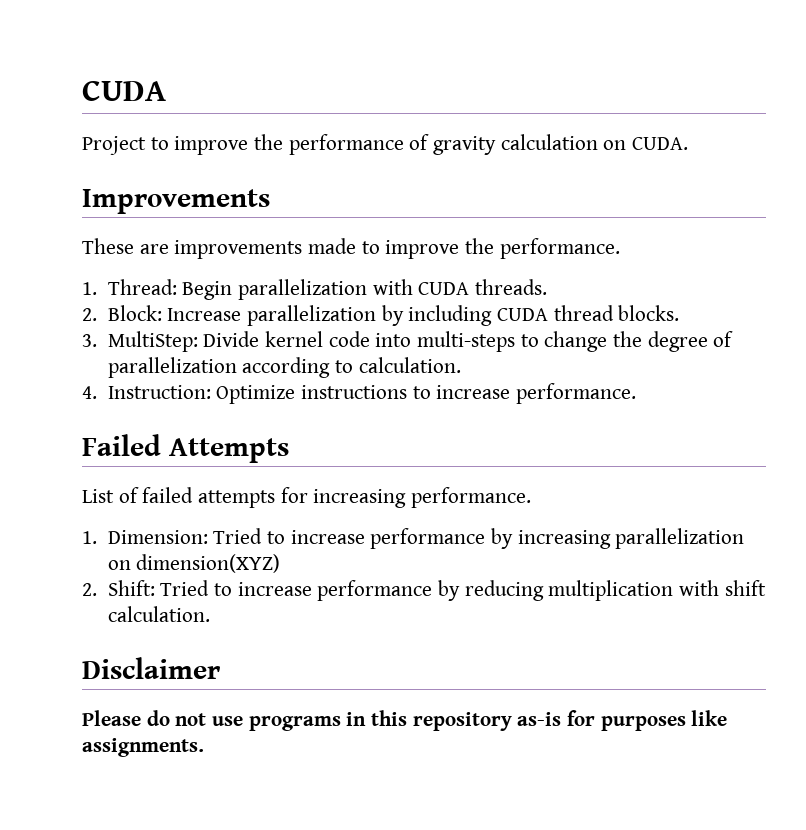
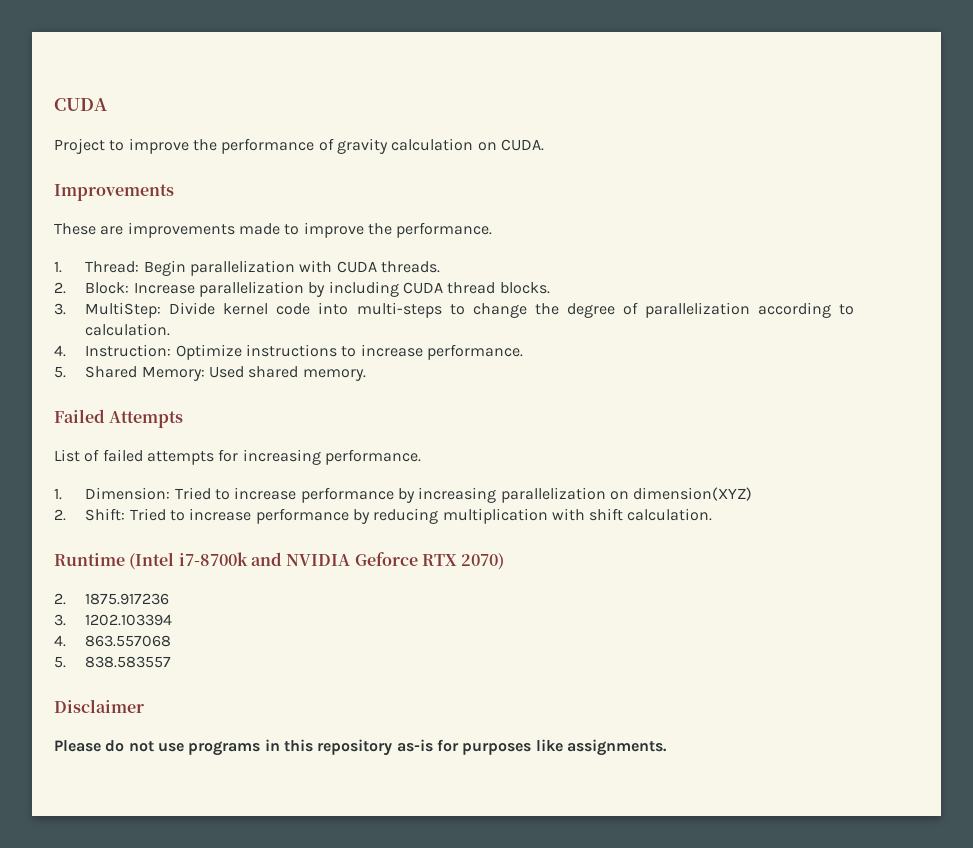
+ 5. Shared Memory: Used shared memory.
+ Runtime (Intel i7-8700k and NVIDIA Geforce RTX 2070)
+ 2. 1875.917236
+ 3. 1202.103394
+ 4. 863.557068
+ 5. 838.583557

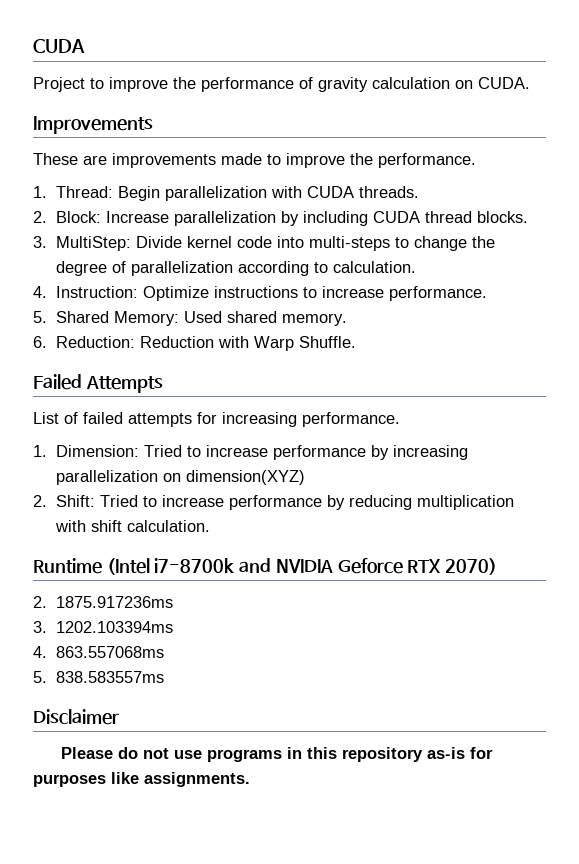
+ 6. Reduction: Reduction with Warp Shuffle.
- 2. 1875.917236
- 3. 1202.103394
- 4. 863.557068
- 5. 838.583557
+ 2. 1875.917236ms
+ 3. 1202.103394ms
+ 4. 863.557068ms
+ 5. 838.583557ms

